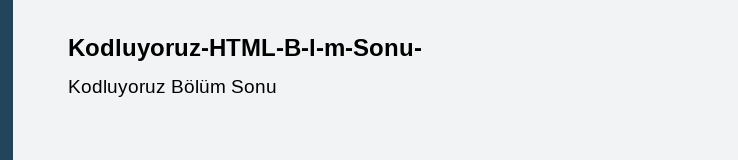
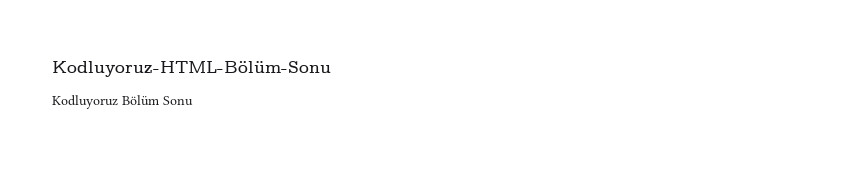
- Kodluyoruz-HTML-B-l-m-Sonu-
+ Kodluyoruz-HTML-Bölüm-Sonu

